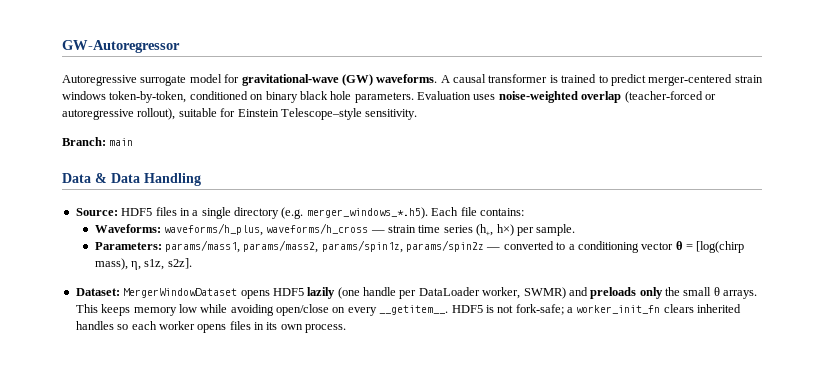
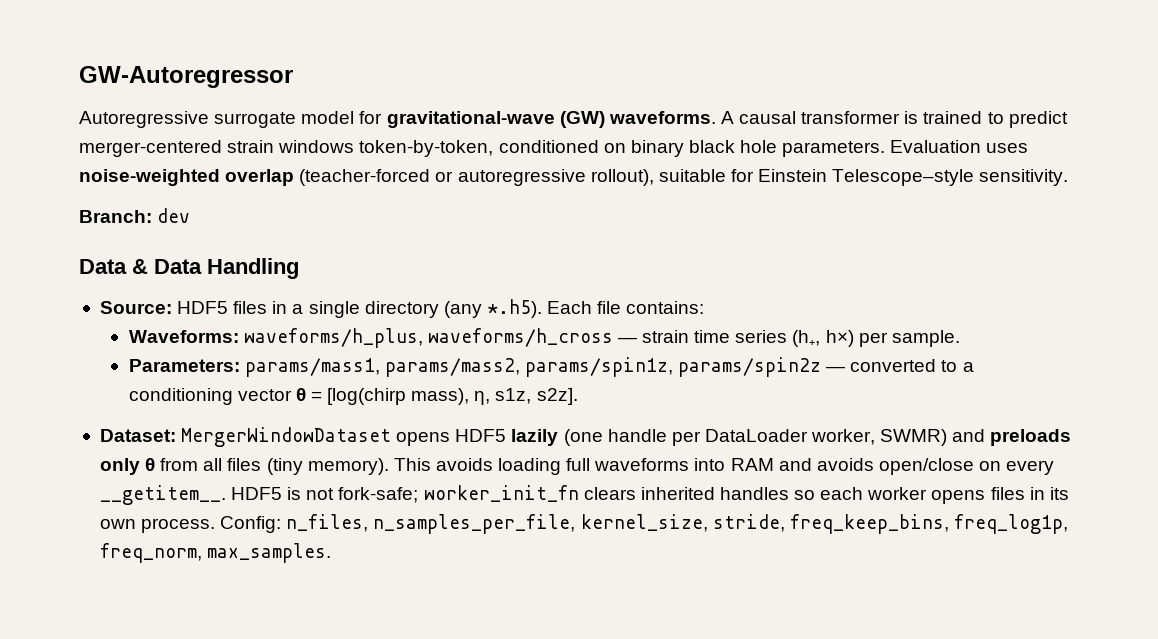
- Branch: main
+ Branch: dev
- Source: HDF5 files in a single directory (e.g. merger_windows_*.h5). Each file contains:
+ Source: HDF5 files in a single directory (any *.h5). Each file contains:
- Dataset: MergerWindowDataset opens HDF5 lazily (one handle per DataLoader worker, SWMR) and preloads only the small θ arrays. This keeps memory low while avoiding open/close on every __getitem__.
+ Dataset: MergerWindowDataset opens HDF5 lazily (one handle per DataLoader worker, SWMR) and preloads only θ from all files (tiny memory). This avoids loading full waveforms into RAM and avoids open/close on every __getitem__.
- HDF5 is not fork-safe; a worker_init_fn clears inherited handles so each worker opens files in its own process.
+ HDF5 is not fork-safe; worker_init_fn clears inherited handles so each worker opens files in its own process.
+ Config: n_files, n_samples_per_file, kernel_size, stride, freq_keep_bins, freq_log1p, freq_norm, max_samples.

